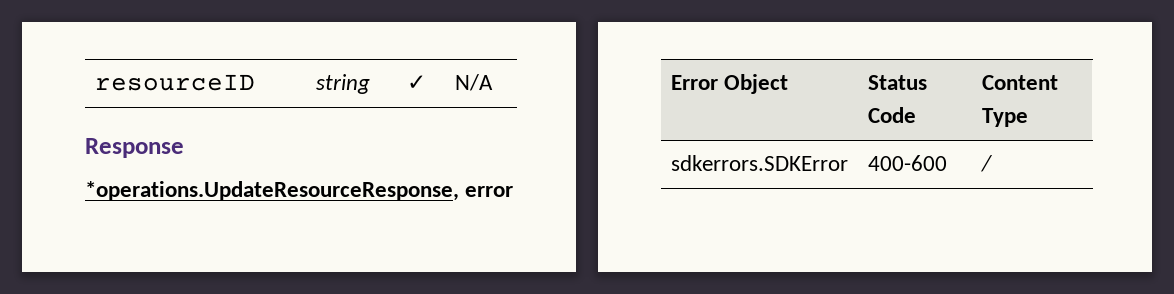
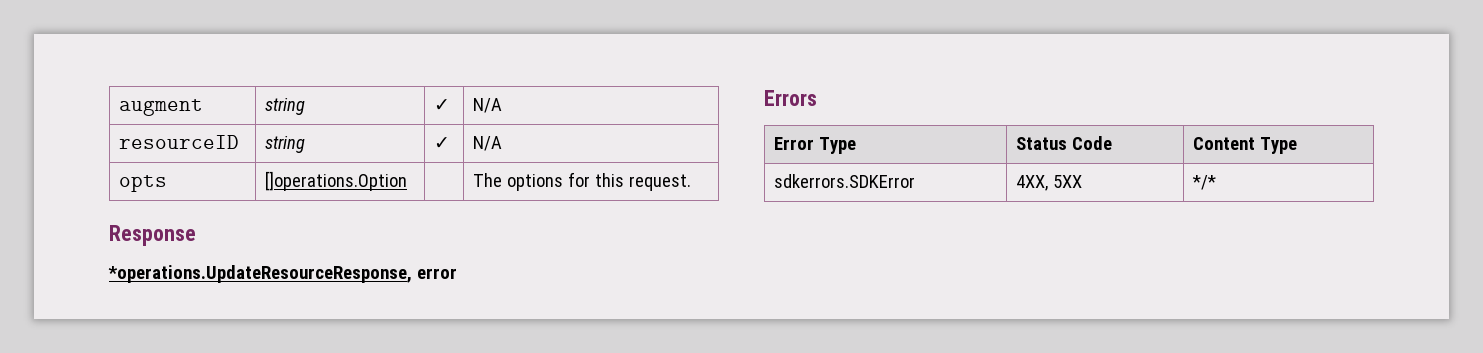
+ augment | string | ✓ | N/A
+ opts | []operations.Option | | The options for this request.
+ Errors
- Error Object | Status Code | Content Type
+ Error Type | Status Code | Content Type
- sdkerrors.SDKError | 400-600 | /
+ sdkerrors.SDKError | 4XX, 5XX | */*

